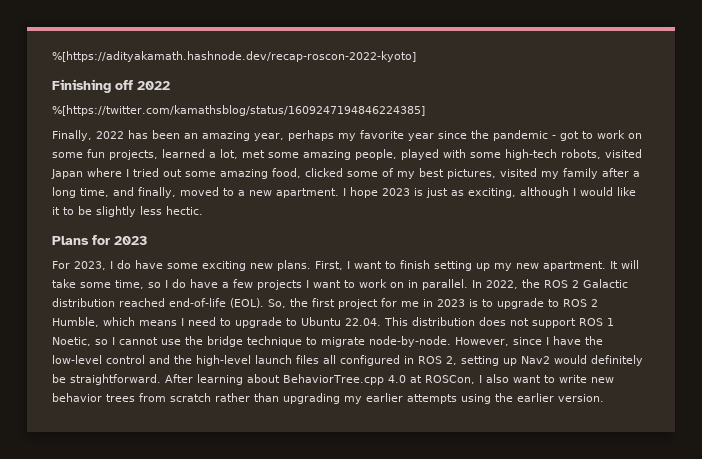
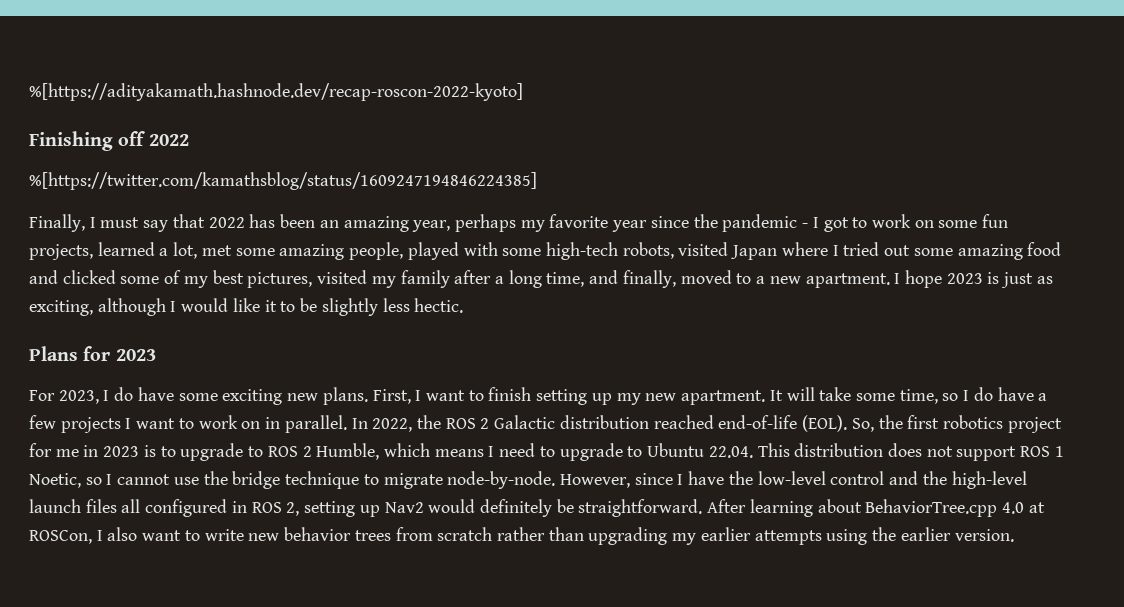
- Finally, 2022 has been an amazing year, perhaps my favorite year since the pandemic - got to work on some fun projects, learned a lot, met some amazing people, played with some high-tech robots, visited Japan where I tried out some amazing food, clicked some of my best pictures, visited my family after a long time, and finally, moved to a new apartment.
+ Finally, I must say that 2022 has been an amazing year, perhaps my favorite year since the pandemic - I got to work on some fun projects, learned a lot, met some amazing people, played with some high-tech robots, visited Japan where I tried out some amazing food and clicked some of my best pictures, visited my family after a long time, and finally, moved to a new apartment.
- So, the first project for me in 2023 is to upgrade to ROS 2 Humble, which means I need to upgrade to Ubuntu 22.04. This distribution does not support ROS 1 Noetic, so I cannot use the bridge technique to migrate node-by-node.
+ So, the first robotics project for me in 2023 is to upgrade to ROS 2 Humble, which means I need to upgrade to Ubuntu 22.04. This distribution does not support ROS 1 Noetic, so I cannot use the bridge technique to migrate node-by-node.

